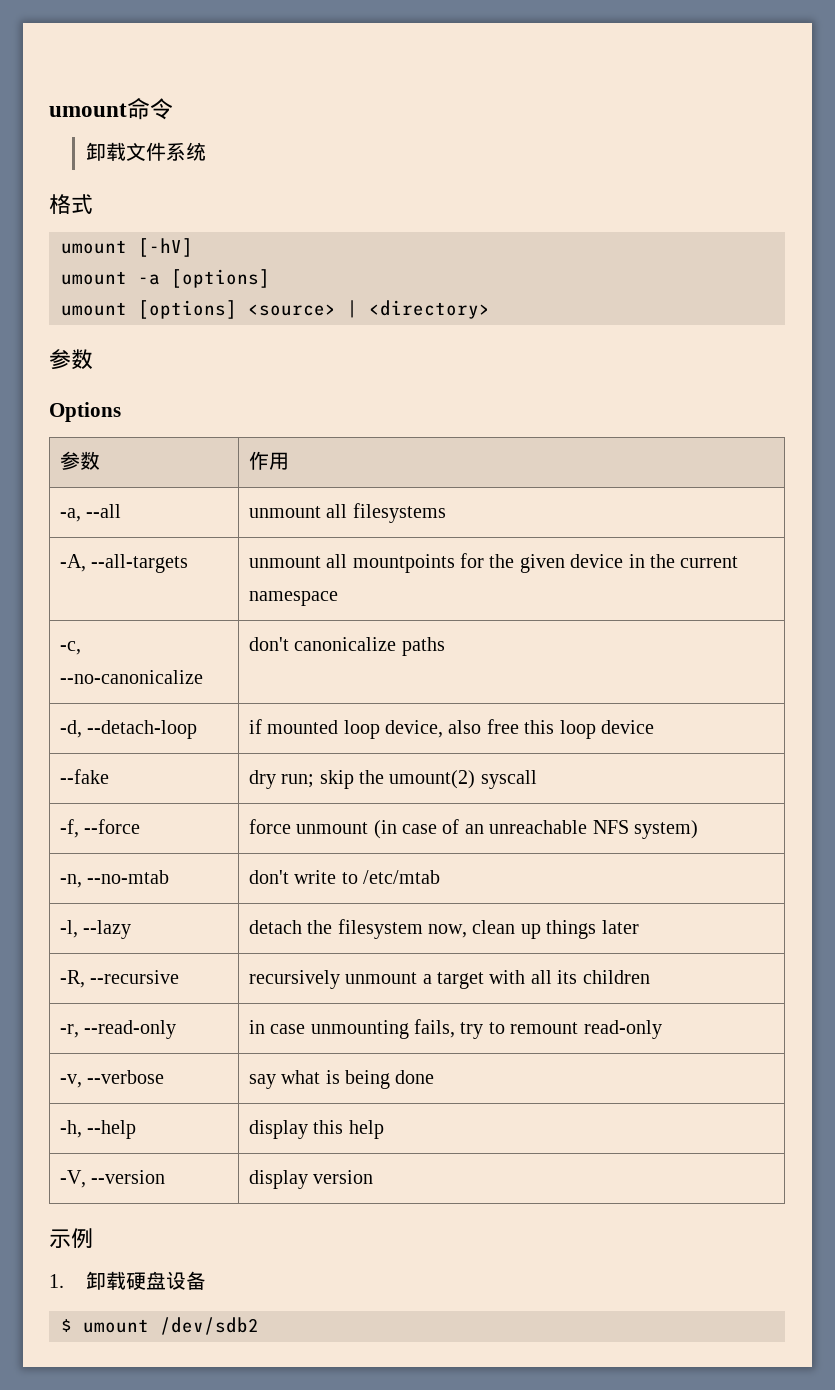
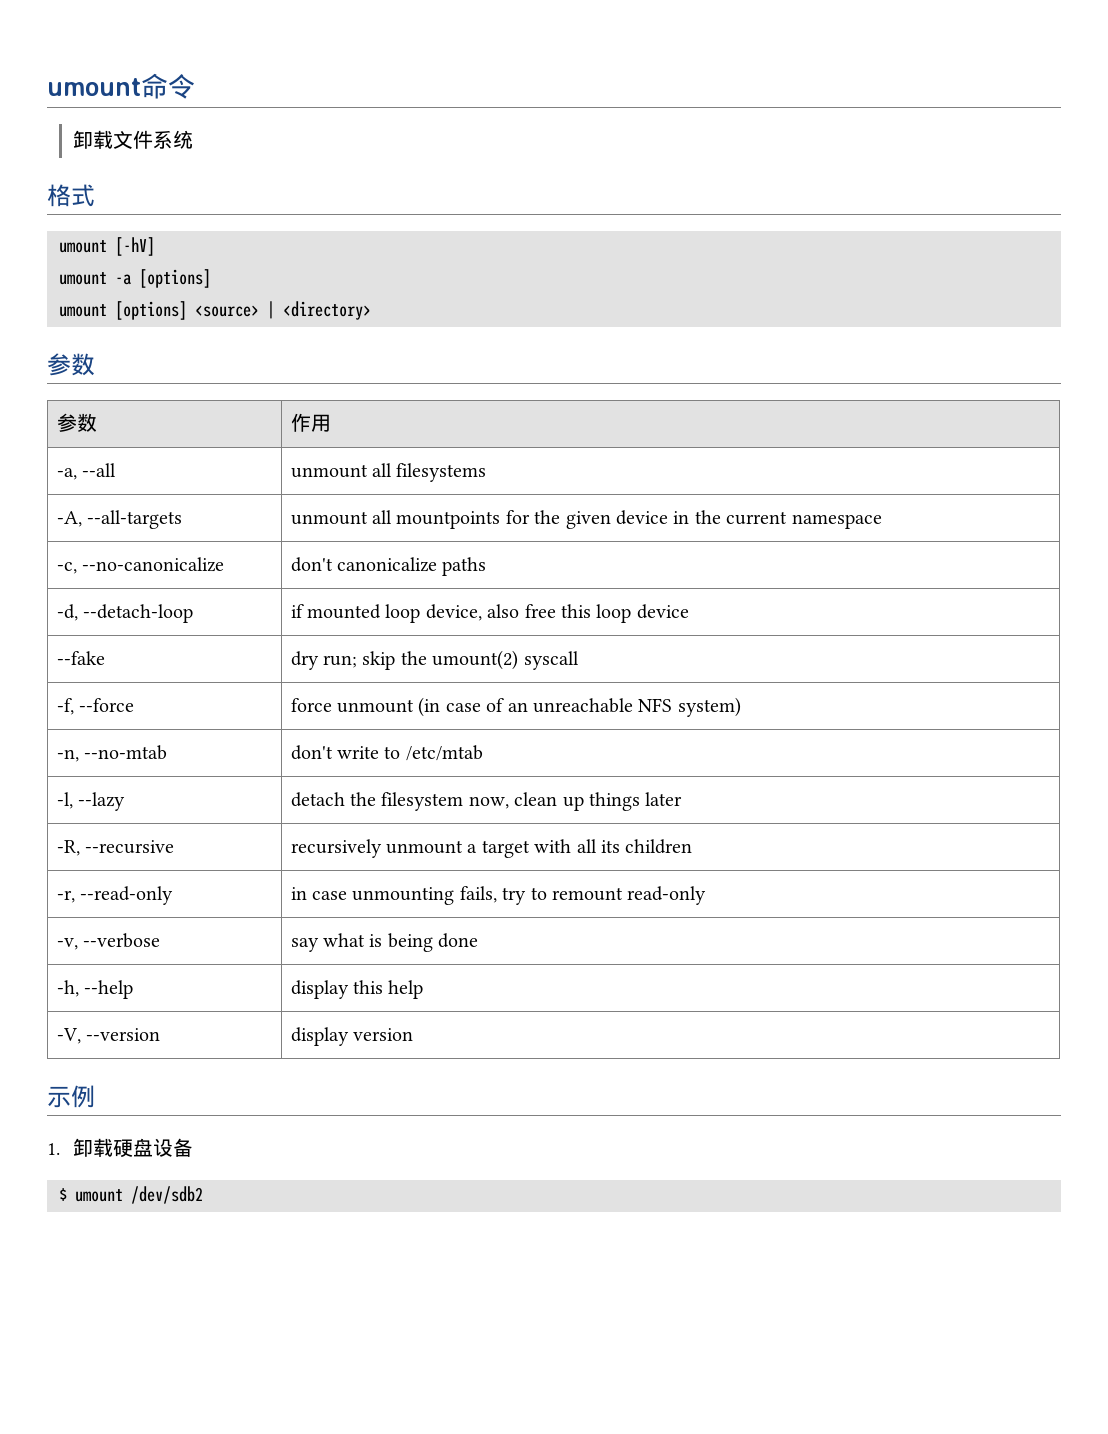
- Options

